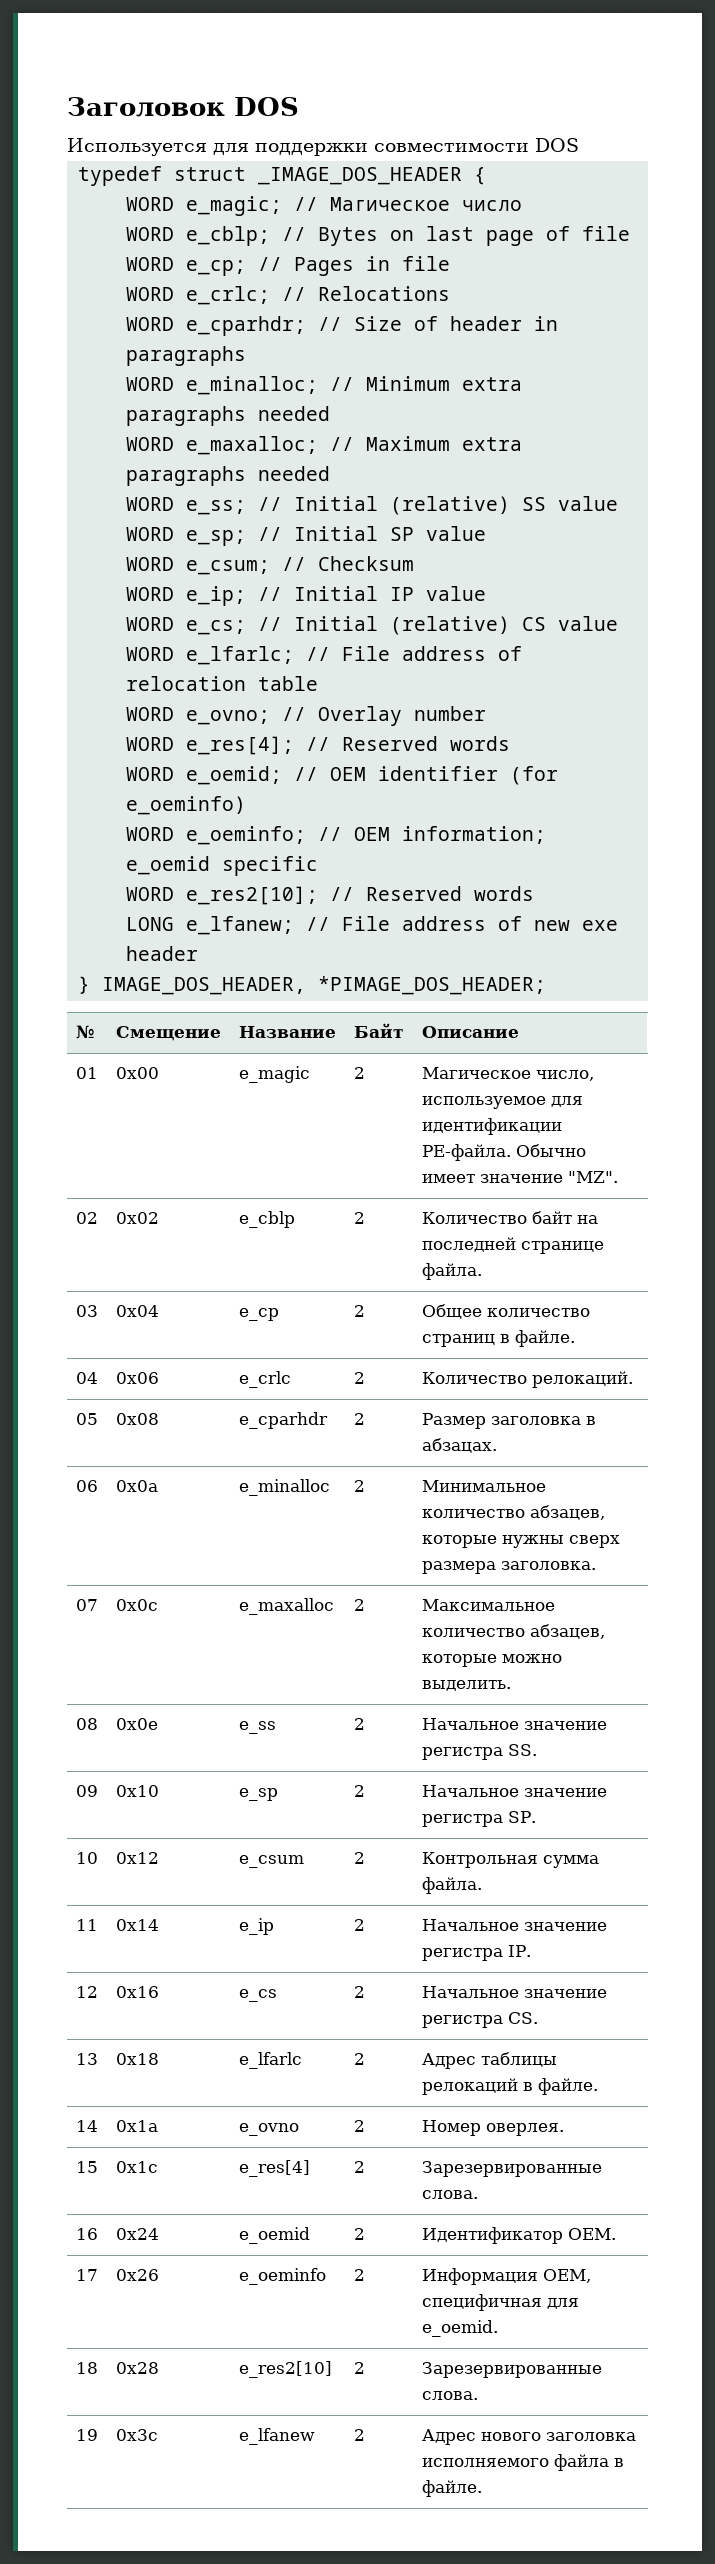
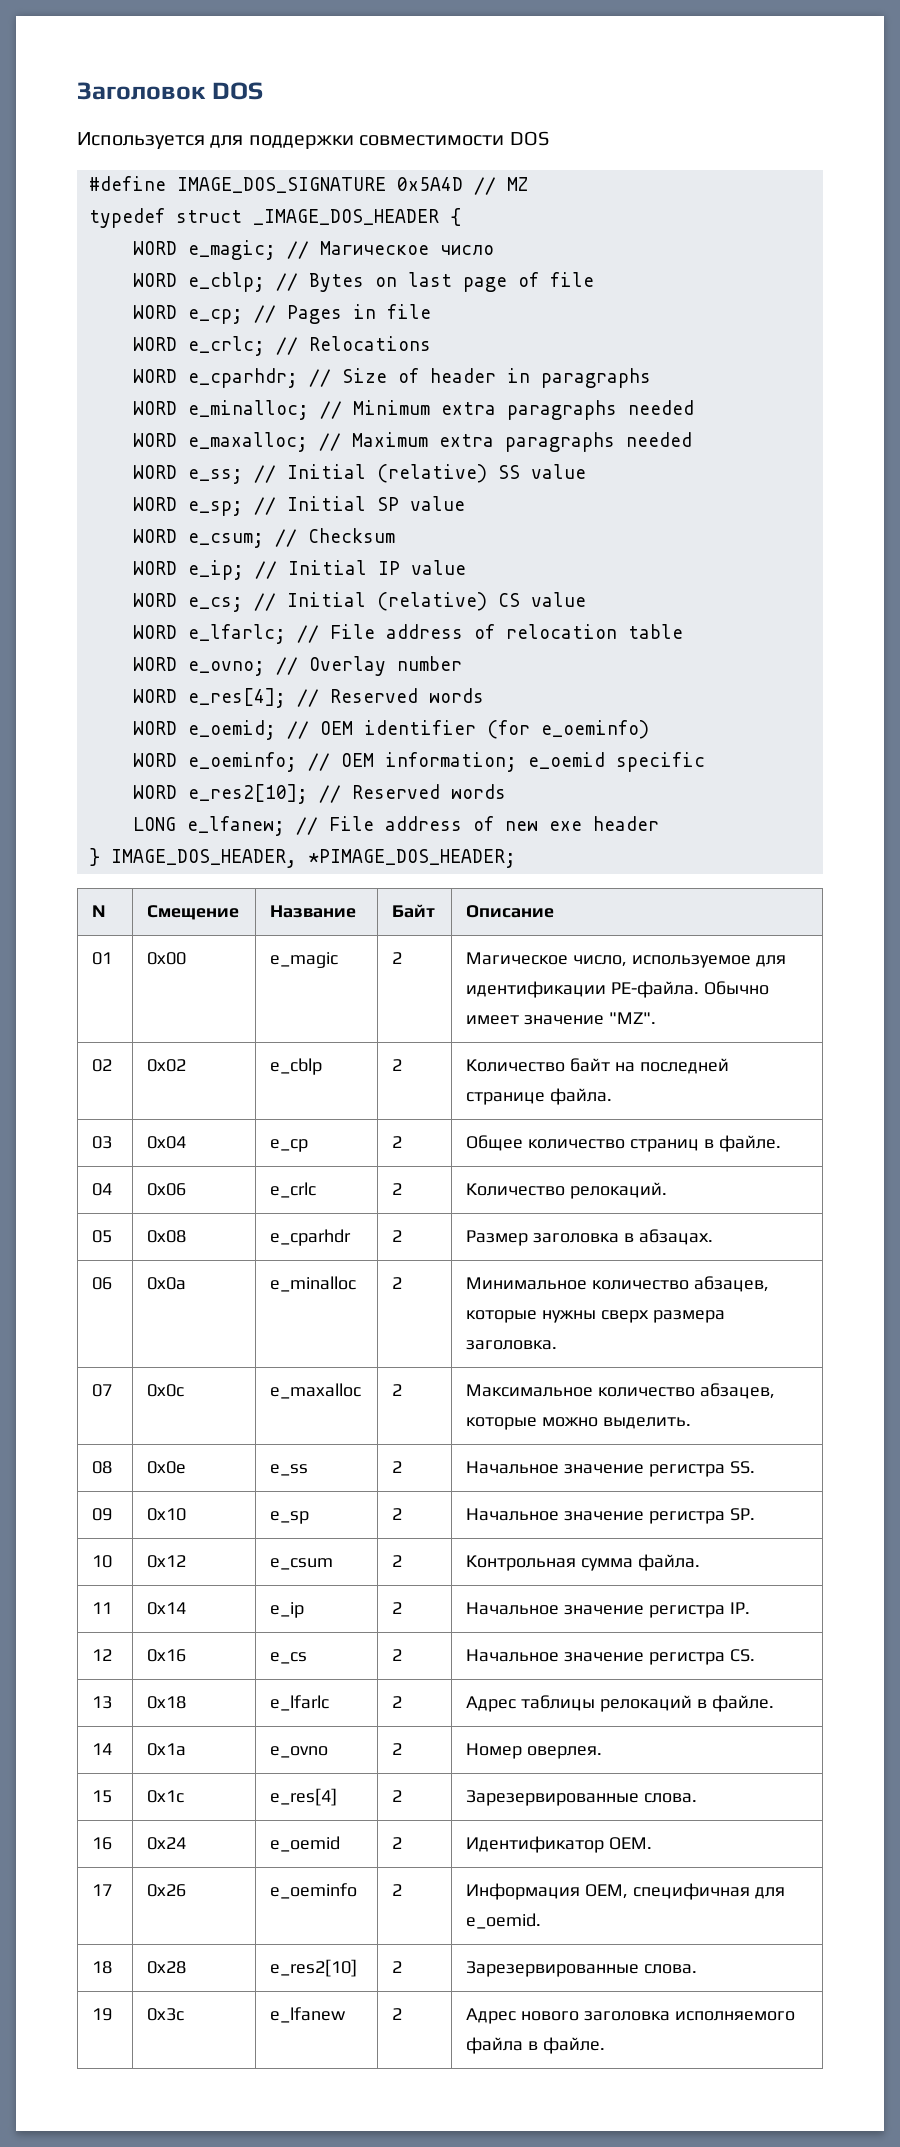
+ #define IMAGE_DOS_SIGNATURE 0x5A4D // MZ

